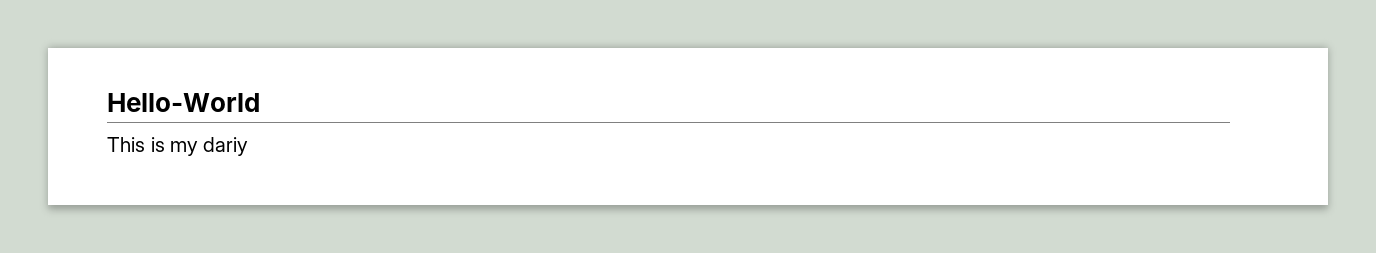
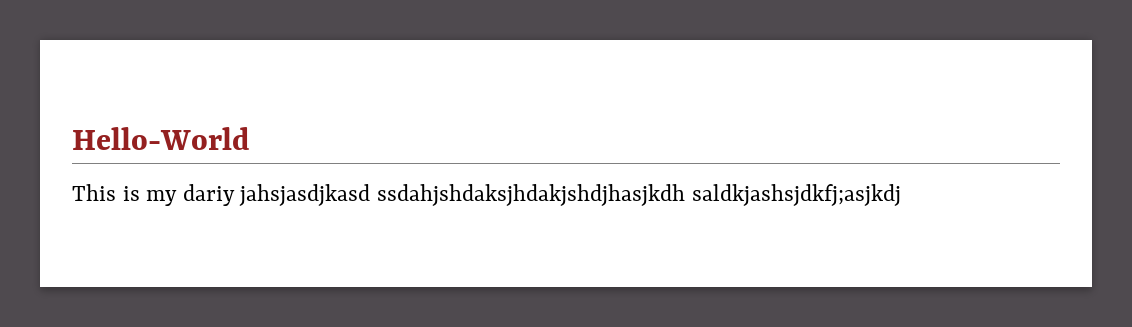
- This is my dariy
+ This is my dariy jahsjasdjkasd ssdahjshdaksjhdakjshdjhasjkdh saldkjashsjdkfj;asjkdj

